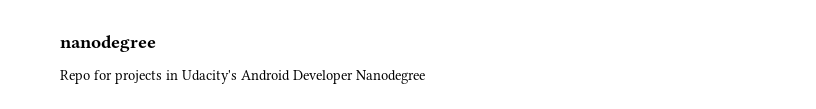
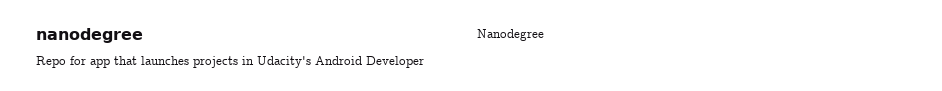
- Repo for projects in Udacity's Android Developer Nanodegree
+ Repo for app that launches projects in Udacity's Android Developer Nanodegree

